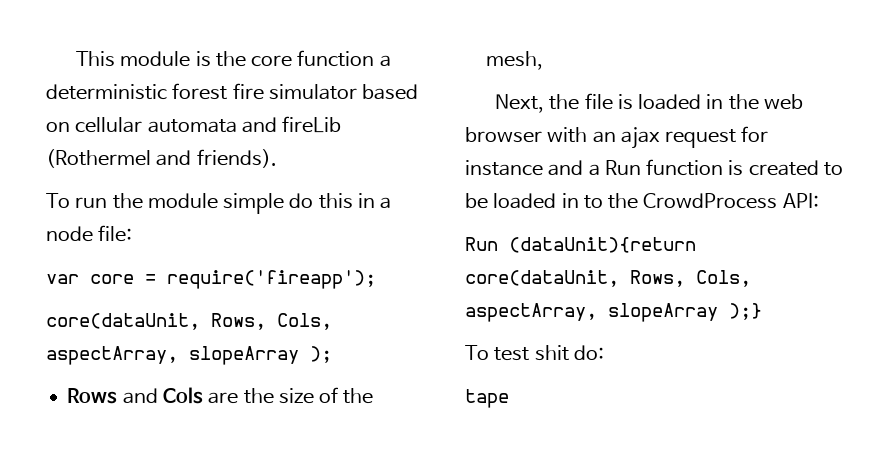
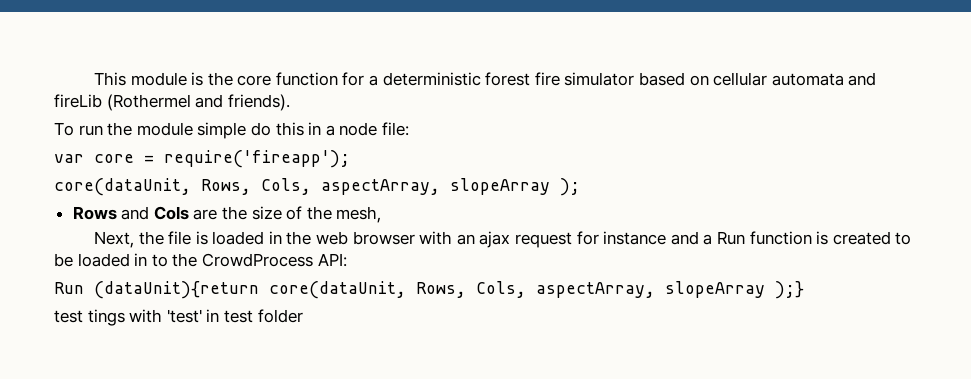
- This module is the core function a deterministic forest fire simulator based on cellular automata and fireLib (Rothermel and friends).
+ This module is the core function for a deterministic forest fire simulator based on cellular automata and fireLib (Rothermel and friends).
- To test shit do:
- tape
+ test tings with 'test' in test folder

